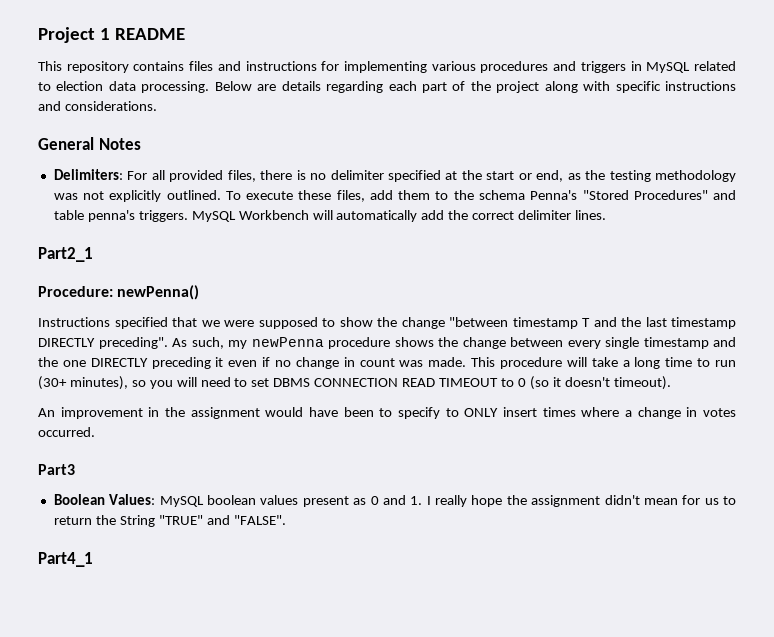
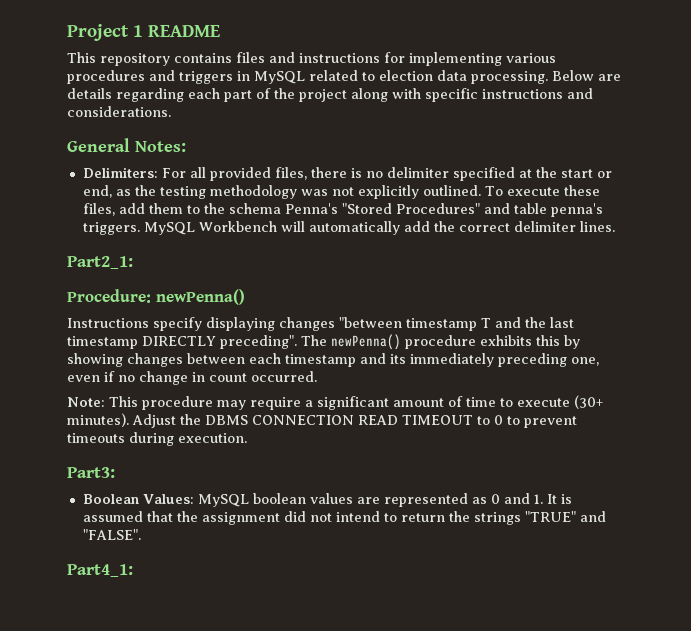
- General Notes
+ General Notes:
- Part2_1
+ Part2_1:
- Instructions specified that we were supposed to show the change "between timestamp T and the last timestamp DIRECTLY preceding".
+ Instructions specify displaying changes "between timestamp T and the last timestamp DIRECTLY preceding".
- As such, my newPenna procedure shows the change between every single timestamp and the one DIRECTLY preceding it even if no change in count was made. This procedure will take a long time to run (30+ minutes), so you will need to set DBMS CONNECTION READ TIMEOUT to 0 (so it doesn't timeout).
- An improvement in the assignment would have been to specify to ONLY insert times where a change in votes occurred.
- Part3
+ The newPenna() procedure exhibits this by showing changes between each timestamp and its immediately preceding one, even if no change in count occurred.
+ Note: This procedure may require a significant amount of time to execute (30+ minutes). Adjust the DBMS CONNECTION READ TIMEOUT to 0 to prevent timeouts during execution.
+ Part3:
- Boolean Values: MySQL boolean values present as 0 and 1. I really hope the assignment didn't mean for us to return the String "TRUE" and "FALSE".
+ Boolean Values: MySQL boolean values are represented as 0 and 1. It is assumed that the assignment did not intend to return the strings "TRUE" and "FALSE".
- Part4_1
+ Part4_1:

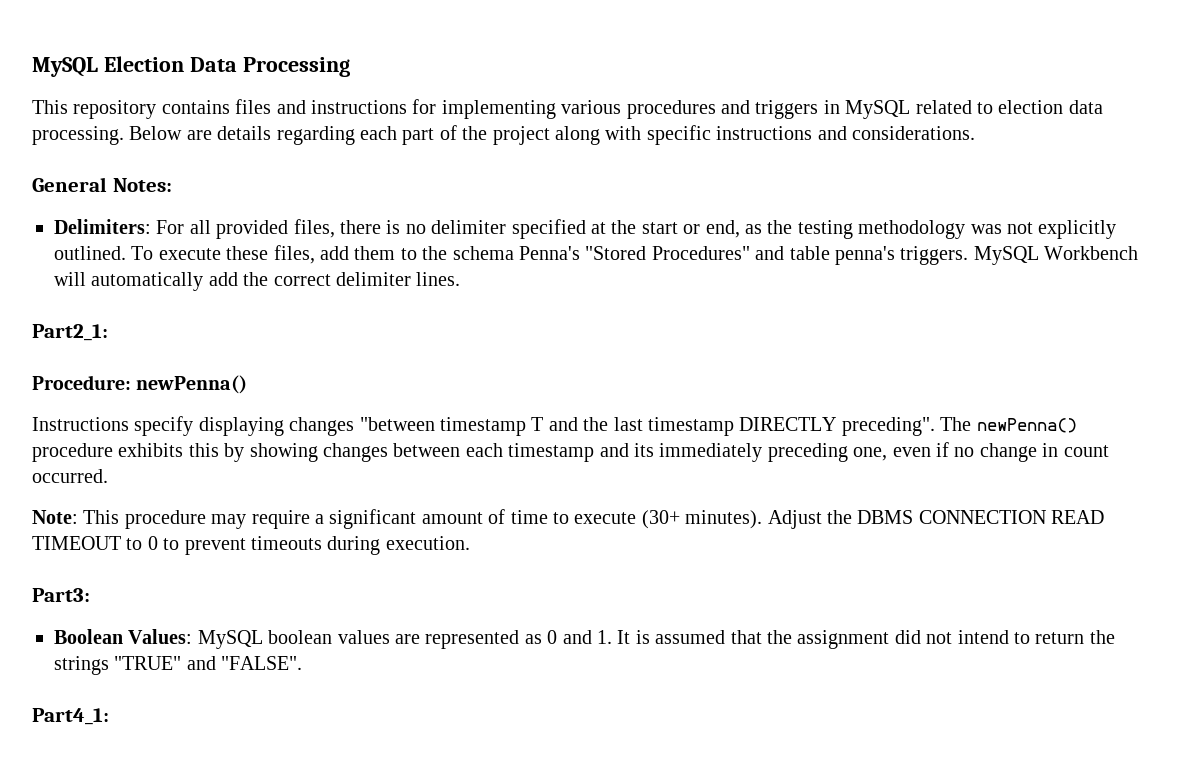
- Project 1 README
+ MySQL Election Data Processing

